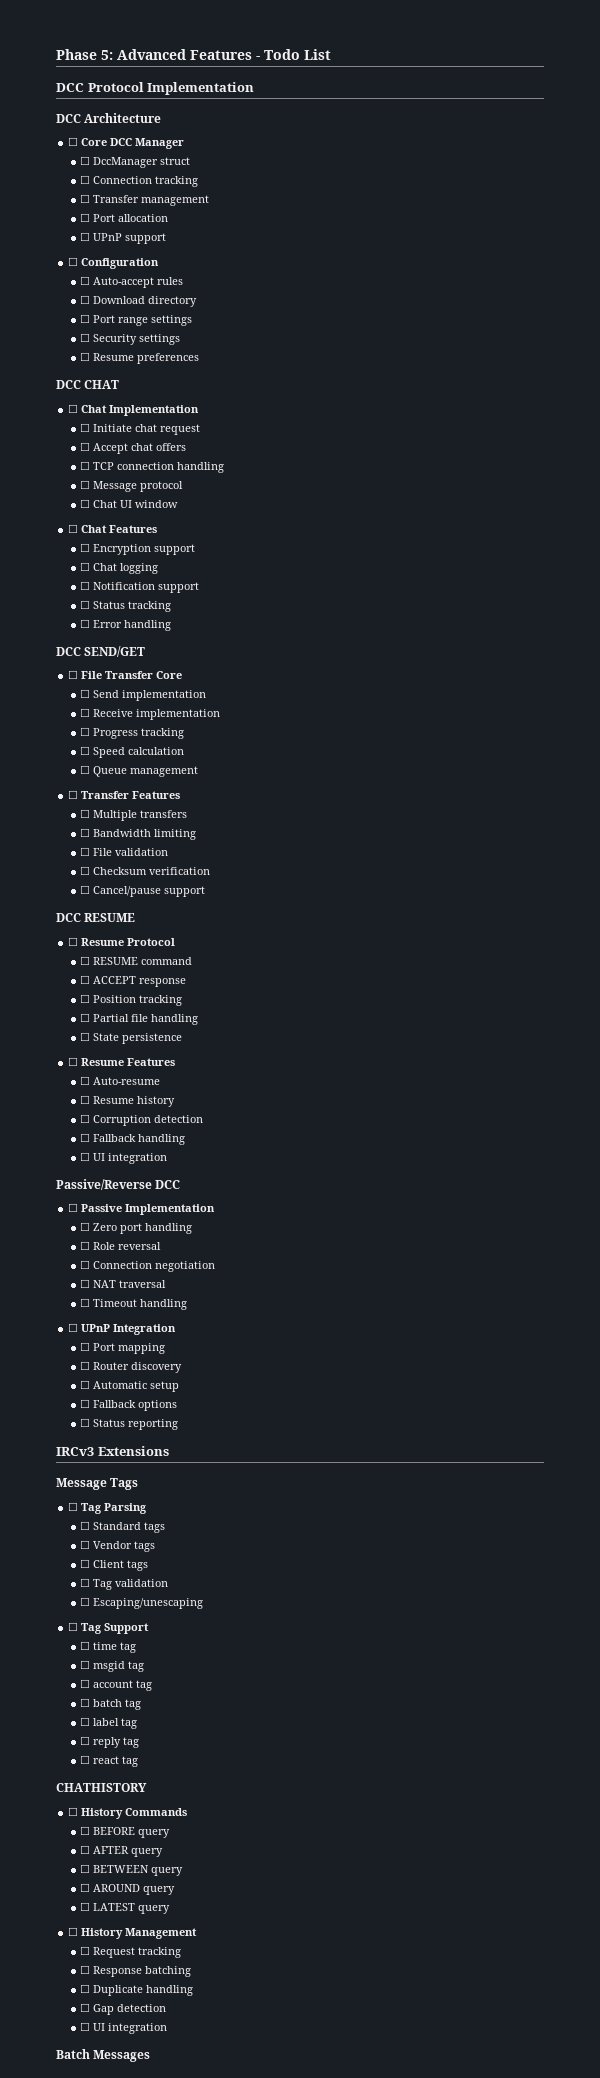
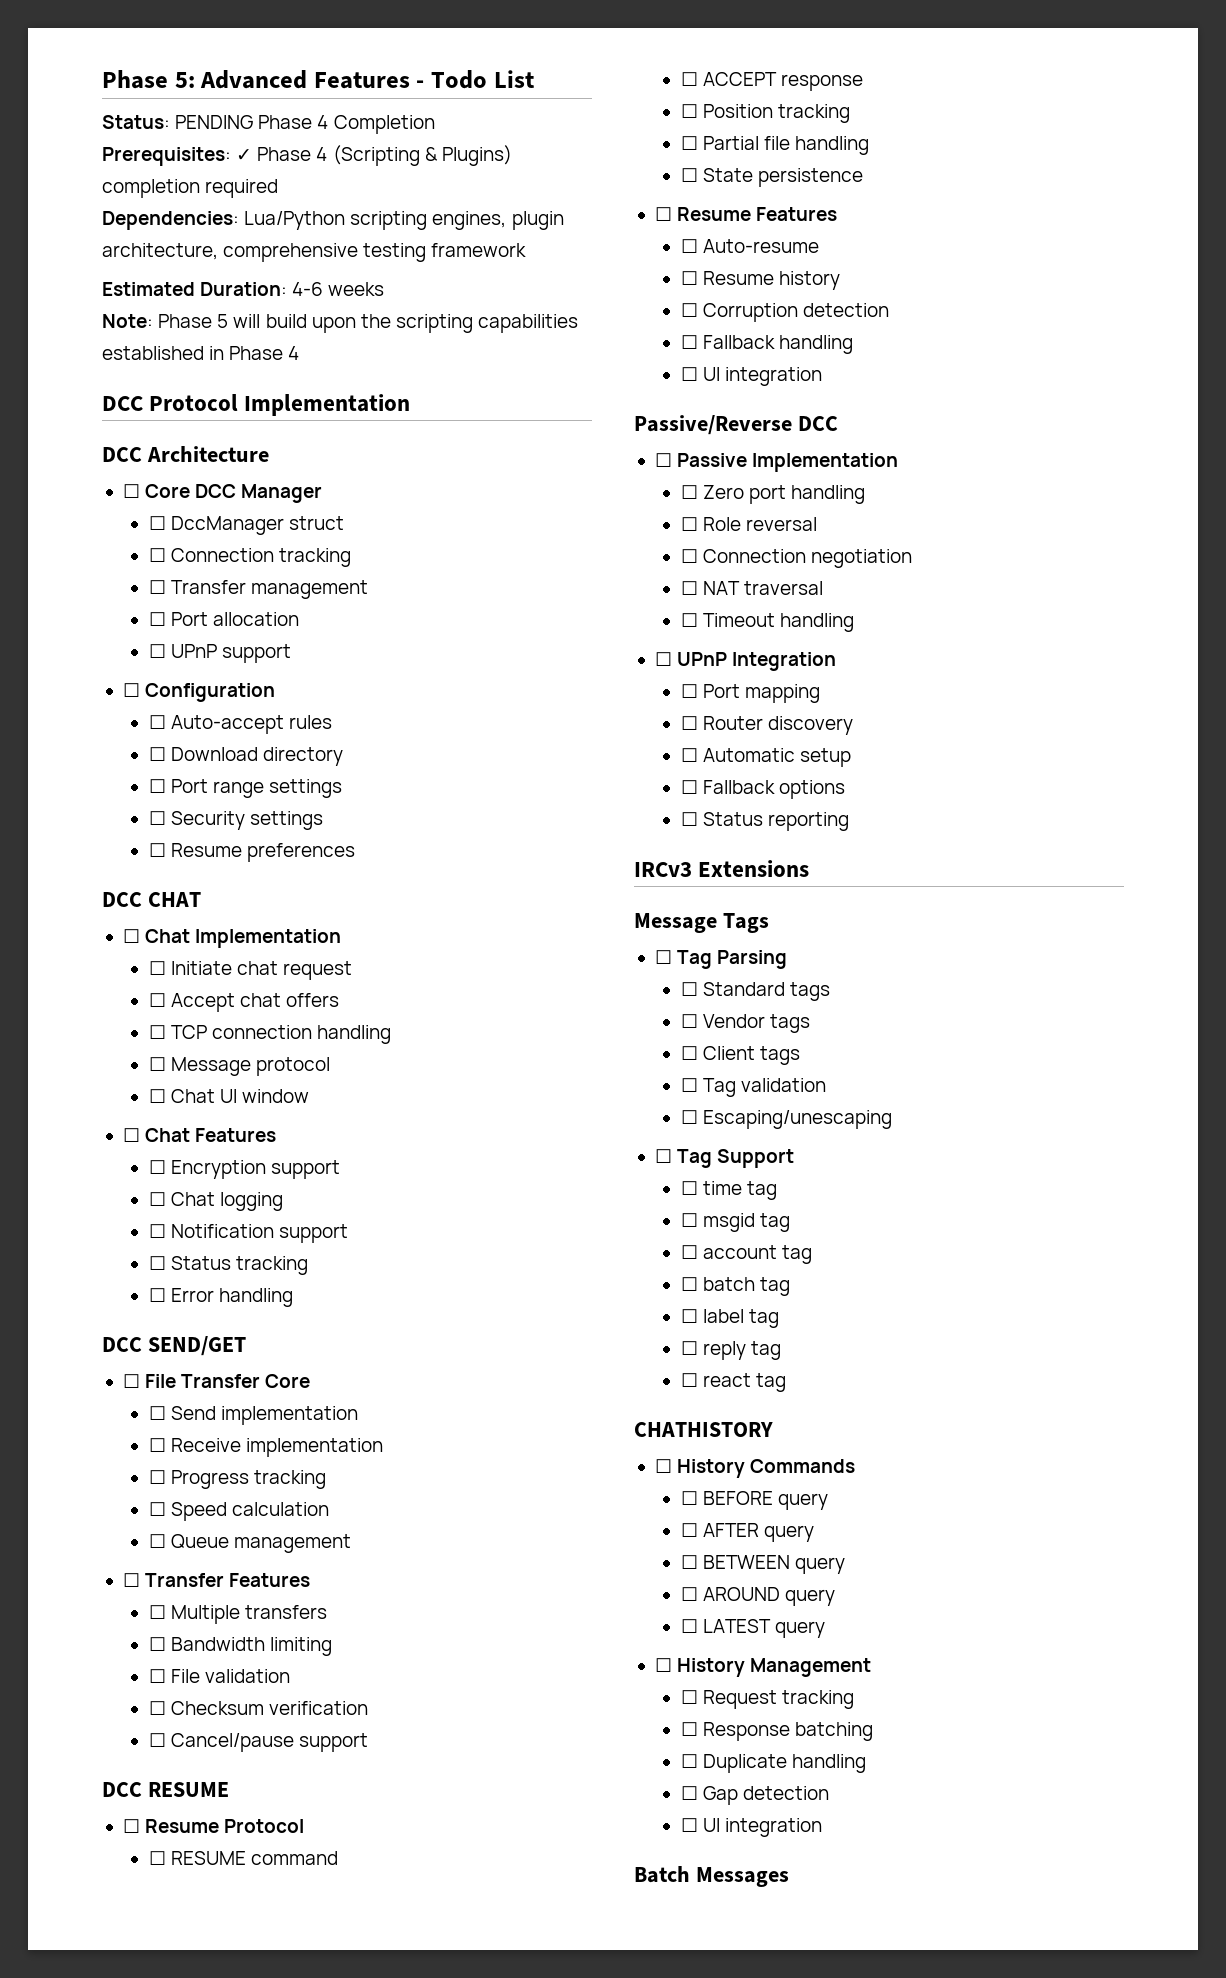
+ Status: PENDING Phase 4 Completion
+ Prerequisites: ✓ Phase 4 (Scripting & Plugins) completion required
+ Dependencies: Lua/Python scripting engines, plugin architecture, comprehensive testing framework
+ Estimated Duration: 4-6 weeks
+ Note: Phase 5 will build upon the scripting capabilities established in Phase 4

